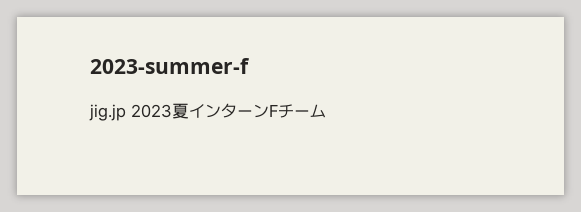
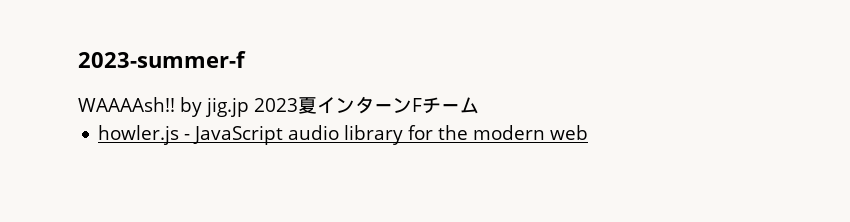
- jig.jp 2023夏インターンFチーム
+ WAAAAsh!! by jig.jp 2023夏インターンFチーム
+ howler.js - JavaScript audio library for the modern web

